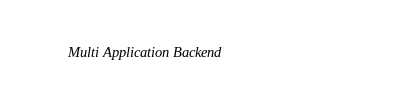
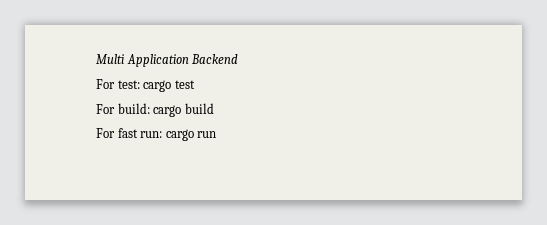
+ For test: cargo test
+ For build: cargo build
+ For fast run: cargo run

